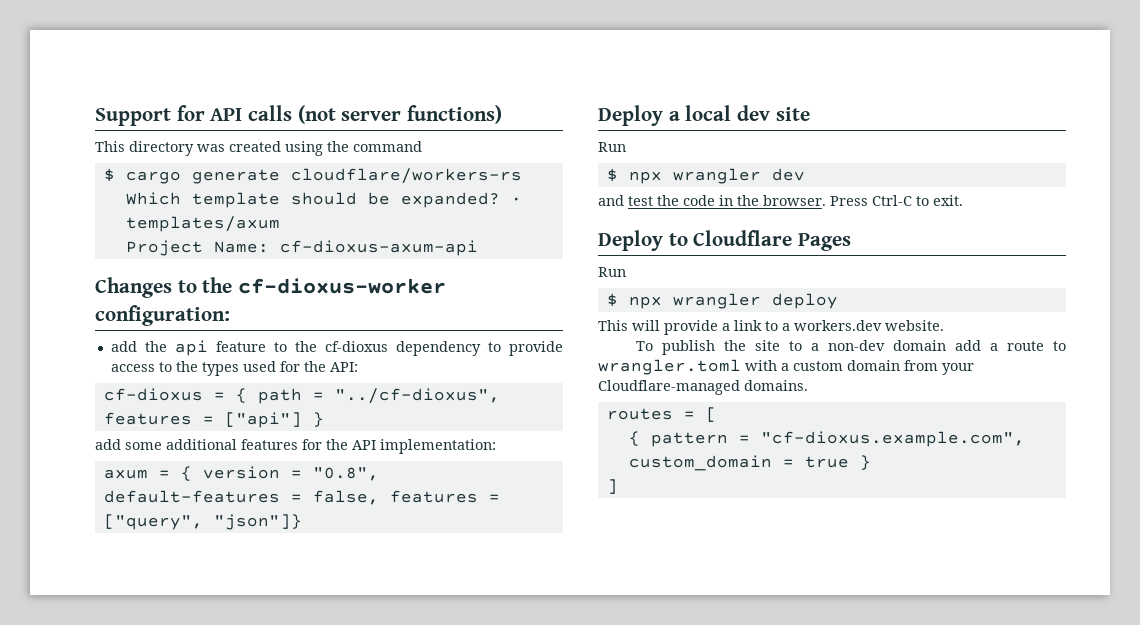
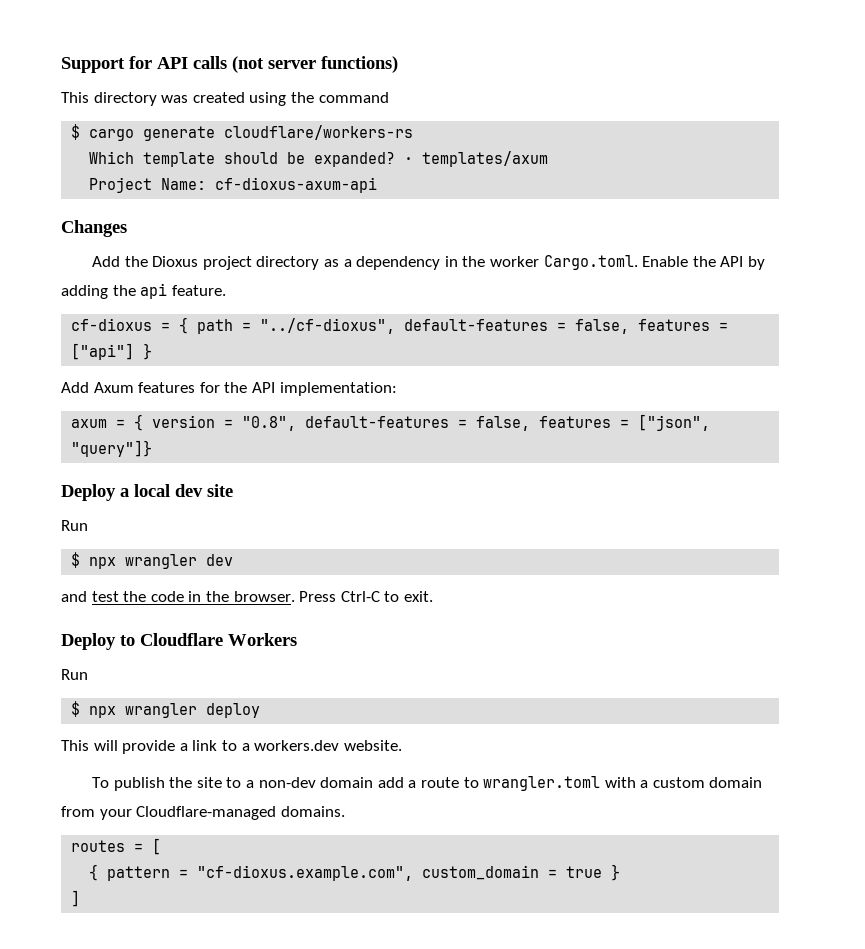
- Changes to the cf-dioxus-worker configuration:
- add the api feature to the cf-dioxus dependency to provide access to the types used for the API:
+ Changes
+ Add the Dioxus project directory as a dependency in the worker Cargo.toml. Enable the API by adding the api feature.
- cf-dioxus = { path = "../cf-dioxus", features = ["api"] }
+ cf-dioxus = { path = "../cf-dioxus", default-features = false, features = ["api"] }
- add some additional features for the API implementation:
+ Add Axum features for the API implementation:
- axum = { version = "0.8", default-features = false, features = ["query", "json"]}
+ axum = { version = "0.8", default-features = false, features = ["json", "query"]}
- Deploy to Cloudflare Pages
+ Deploy to Cloudflare Workers

